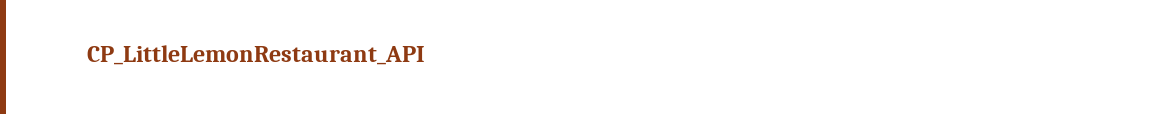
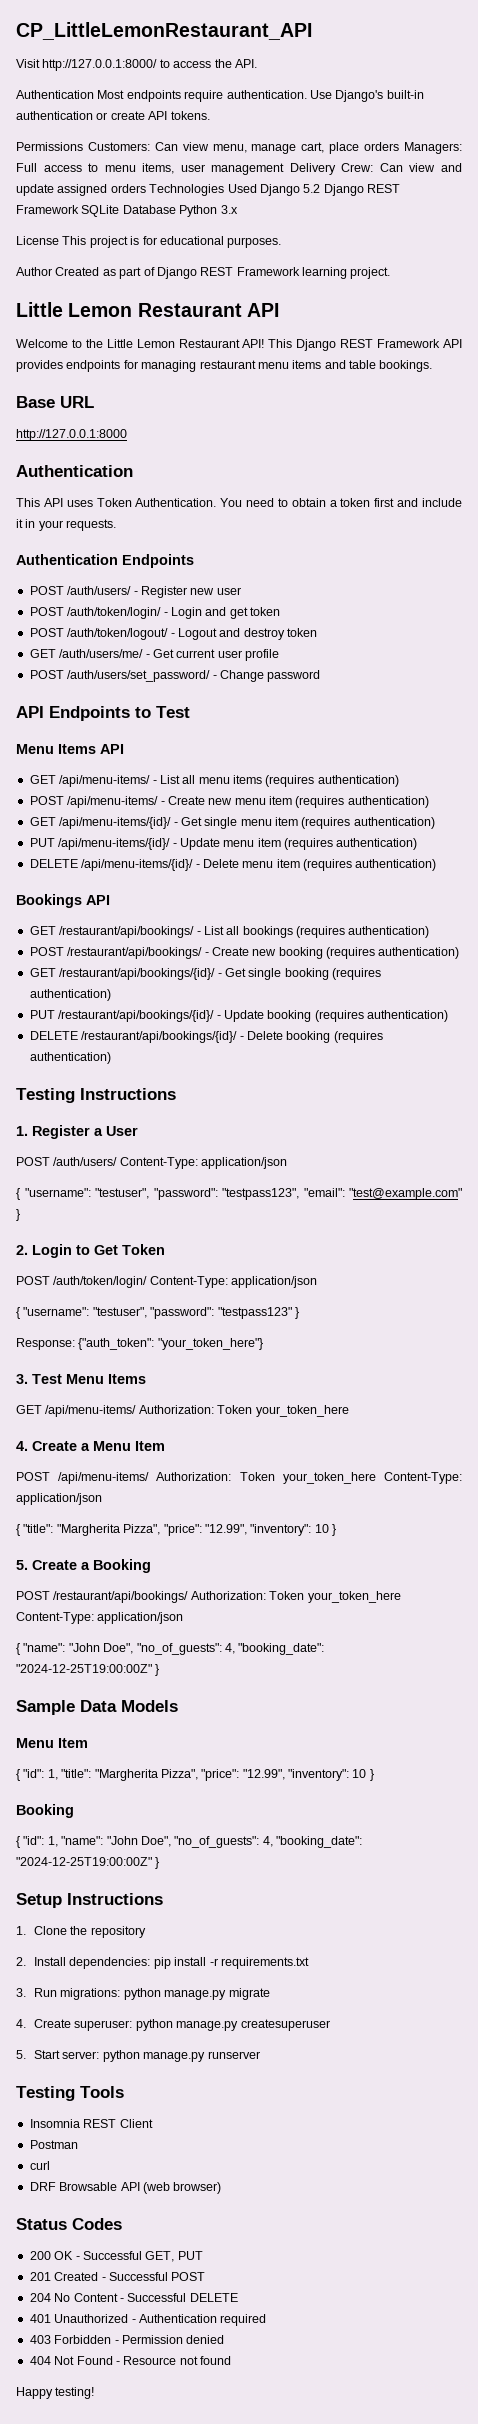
+ Visit http://127.0.0.1:8000/ to access the API.
+ Authentication Most endpoints require authentication. Use Django's built-in authentication or create API tokens.
+ Permissions Customers: Can view menu, manage cart, place orders Managers: Full access to menu items, user management Delivery Crew: Can view and update assigned orders Technologies Used Django 5.2 Django REST Framework SQLite Database Python 3.x
+ License This project is for educational purposes.
+ Author Created as part of Django REST Framework learning project.
+ Little Lemon Restaurant API
+ Welcome to the Little Lemon Restaurant API! This Django REST Framework API provides endpoints for managing restaurant menu items and table bookings.
+ Base URL
+ http://127.0.0.1:8000
+ Authentication
+ This API uses Token Authentication. You need to obtain a token first and include it in your requests.
+ Authentication Endpoints
+ POST /auth/users/ - Register new user
+ POST /auth/token/login/ - Login and get token
+ POST /auth/token/logout/ - Logout and destroy token
+ GET /auth/users/me/ - Get current user profile
+ POST /auth/users/set_password/ - Change password
+ API Endpoints to Test
+ Menu Items API
+ GET /api/menu-items/ - List all menu items (requires authentication)
+ POST /api/menu-items/ - Create new menu item (requires authentication)
+ GET /api/menu-items/{id}/ - Get single menu item (requires authentication)
+ PUT /api/menu-items/{id}/ - Update menu item (requires authentication)
+ DELETE /api/menu-items/{id}/ - Delete menu item (requires authentication)
+ Bookings API
+ GET /restaurant/api/bookings/ - List all bookings (requires authentication)
+ POST /restaurant/api/bookings/ - Create new booking (requires authentication)
+ GET /restaurant/api/bookings/{id}/ - Get single booking (requires authentication)
+ PUT /restaurant/api/bookings/{id}/ - Update booking (requires authentication)
+ DELETE /restaurant/api/bookings/{id}/ - Delete booking (requires authentication)
+ Testing Instructions
+ 1. Register a User
+ POST /auth/users/ Content-Type: application/json
+ { "username": "testuser", "password": "testpass123", "email": "test@example.com" }
+ 2. Login to Get Token
+ POST /auth/token/login/ Content-Type: application/json
+ { "username": "testuser", "password": "testpass123" }
+ Response: {"auth_token": "your_token_here"}
+ 3. Test Menu Items
+ GET /api/menu-items/ Authorization: Token your_token_here
+ 4. Create a Menu Item
+ POST /api/menu-items/ Authorization: Token your_token_here Content-Type: application/json
+ { "title": "Margherita Pizza", "price": "12.99", "inventory": 10 }
+ 5. Create a Booking
+ POST /restaurant/api/bookings/ Authorization: Token your_token_here Content-Type: application/json
+ { "name": "John Doe", "no_of_guests": 4, "booking_date": "2024-12-25T19:00:00Z" }
+ Sample Data Models
+ Menu Item
+ { "id": 1, "title": "Margherita Pizza", "price": "12.99", "inventory": 10 }
+ Booking
+ { "id": 1, "name": "John Doe", "no_of_guests": 4, "booking_date": "2024-12-25T19:00:00Z" }
+ Setup Instructions
+ 1. Clone the repository
+ 2. Install dependencies: pip install -r requirements.txt
+ 3. Run migrations: python manage.py migrate
+ 4. Create superuser: python manage.py createsuperuser
+ 5. Start server: python manage.py runserver
+ Testing Tools
+ Insomnia REST Client
+ Postman
+ curl
+ DRF Browsable API (web browser)
+ Status Codes
+ 200 OK - Successful GET, PUT
+ 201 Created - Successful POST
+ 204 No Content - Successful DELETE
+ 401 Unauthorized - Authentication required
+ 403 Forbidden - Permission denied
+ 404 Not Found - Resource not found
+ Happy testing!

